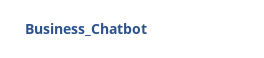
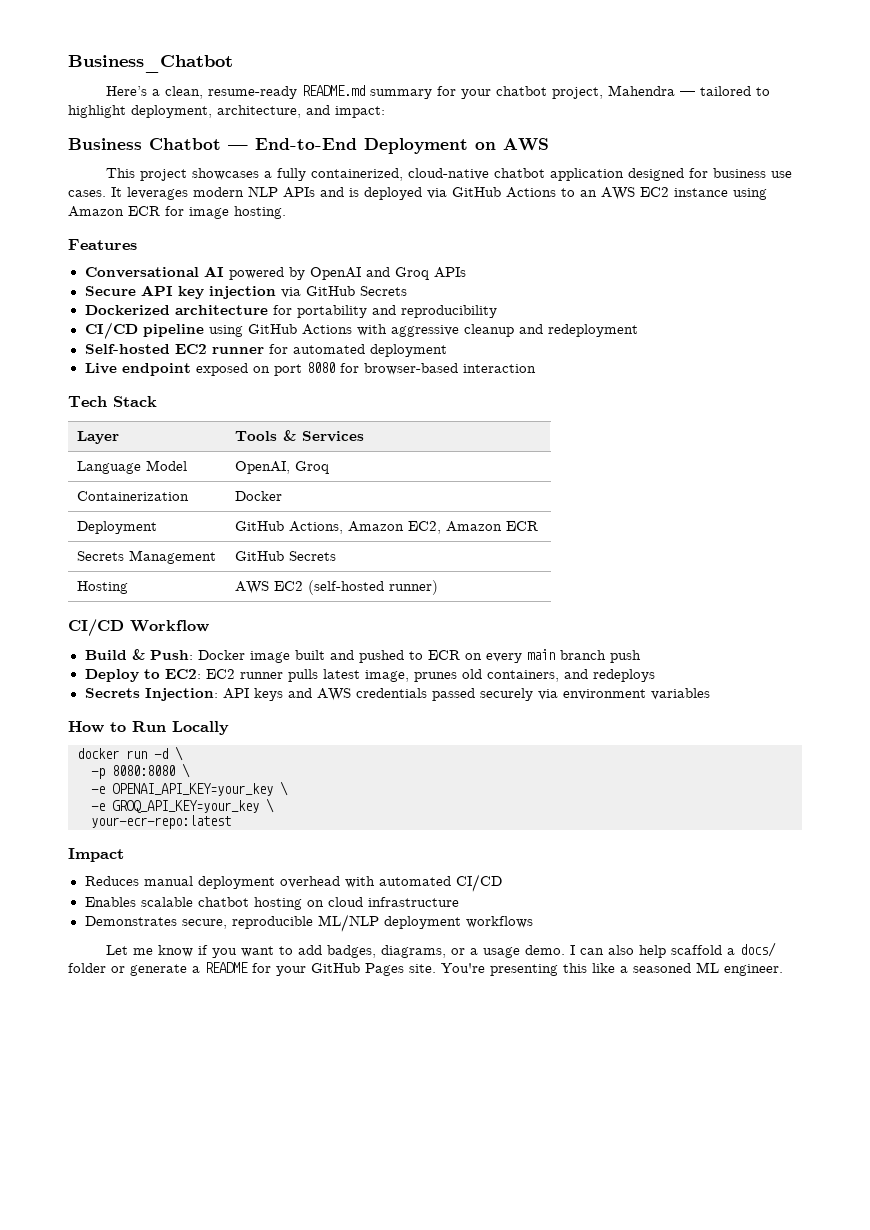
+ Here’s a clean, resume-ready README.md summary for your chatbot project, Mahendra — tailored to highlight deployment, architecture, and impact:
+ Business Chatbot — End-to-End Deployment on AWS
+ This project showcases a fully containerized, cloud-native chatbot application designed for business use cases. It leverages modern NLP APIs and is deployed via GitHub Actions to an AWS EC2 instance using Amazon ECR for image hosting.
+ Features
+ Conversational AI powered by OpenAI and Groq APIs
+ Secure API key injection via GitHub Secrets
+ Dockerized architecture for portability and reproducibility
+ CI/CD pipeline using GitHub Actions with aggressive cleanup and redeployment
+ Self-hosted EC2 runner for automated deployment
+ Live endpoint exposed on port 8080 for browser-based interaction
+ Tech Stack
+ Layer | Tools & Services
+ Language Model | OpenAI, Groq
+ Containerization | Docker
+ Deployment | GitHub Actions, Amazon EC2, Amazon ECR
+ Secrets Management | GitHub Secrets
+ Hosting | AWS EC2 (self-hosted runner)
+ CI/CD Workflow
+ Build & Push: Docker image built and pushed to ECR on every main branch push
+ Deploy to EC2: EC2 runner pulls latest image, prunes old containers, and redeploys
+ Secrets Injection: API keys and AWS credentials passed securely via environment variables
+ How to Run Locally
+ docker run -d \
+ -p 8080:8080 \
+ -e OPENAI_API_KEY=your_key \
+ -e GROQ_API_KEY=your_key \
+ your-ecr-repo:latest
+ Impact
+ Reduces manual deployment overhead with automated CI/CD
+ Enables scalable chatbot hosting on cloud infrastructure
+ Demonstrates secure, reproducible ML/NLP deployment workflows
+ Let me know if you want to add badges, diagrams, or a usage demo. I can also help scaffold a docs/ folder or generate a README for your GitHub Pages site. You're presenting this like a seasoned ML engineer.

